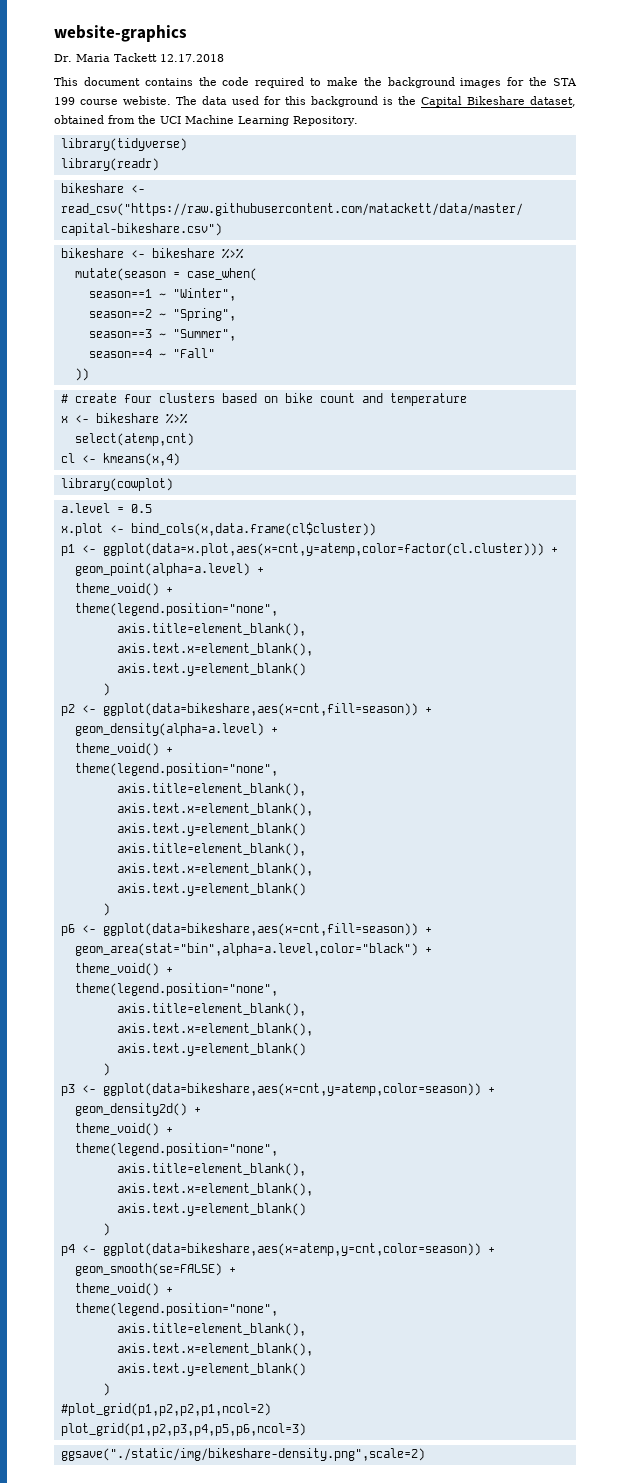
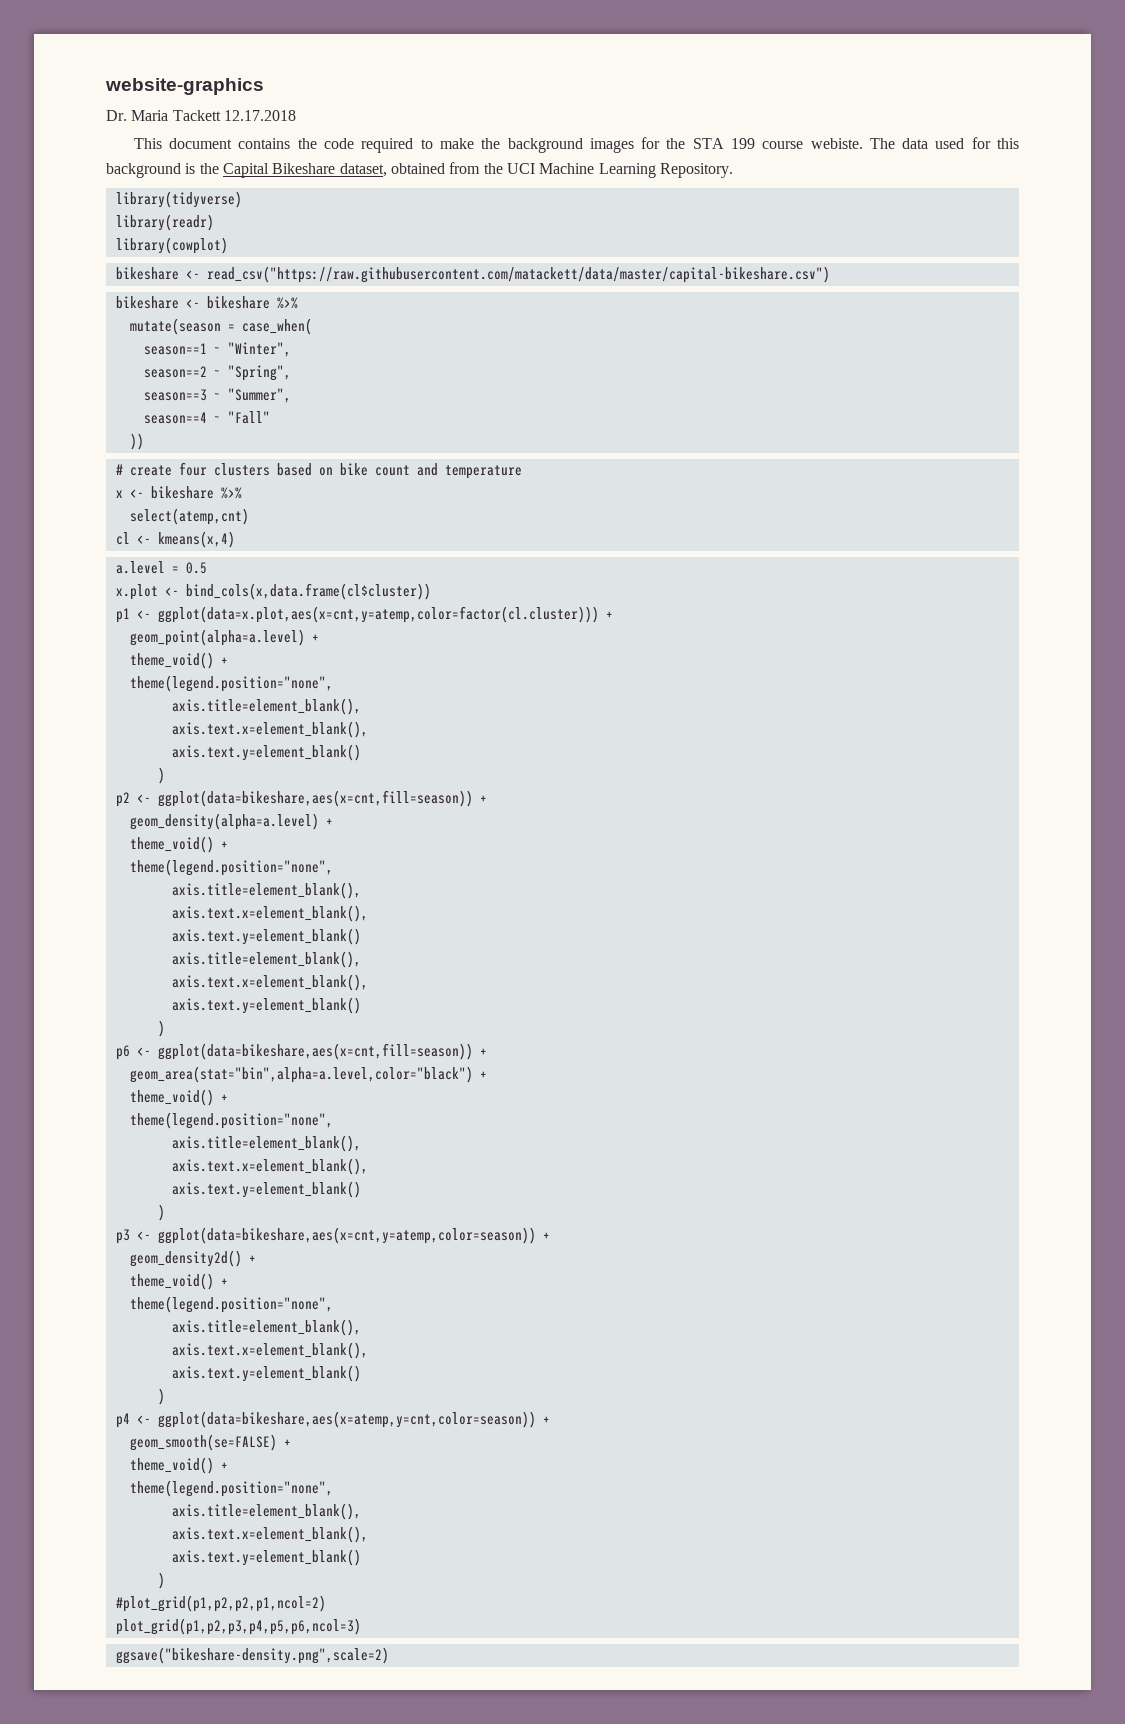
+ library(cowplot)
- library(cowplot)
- ggsave("./static/img/bikeshare-density.png",scale=2)
+ ggsave("bikeshare-density.png",scale=2)

